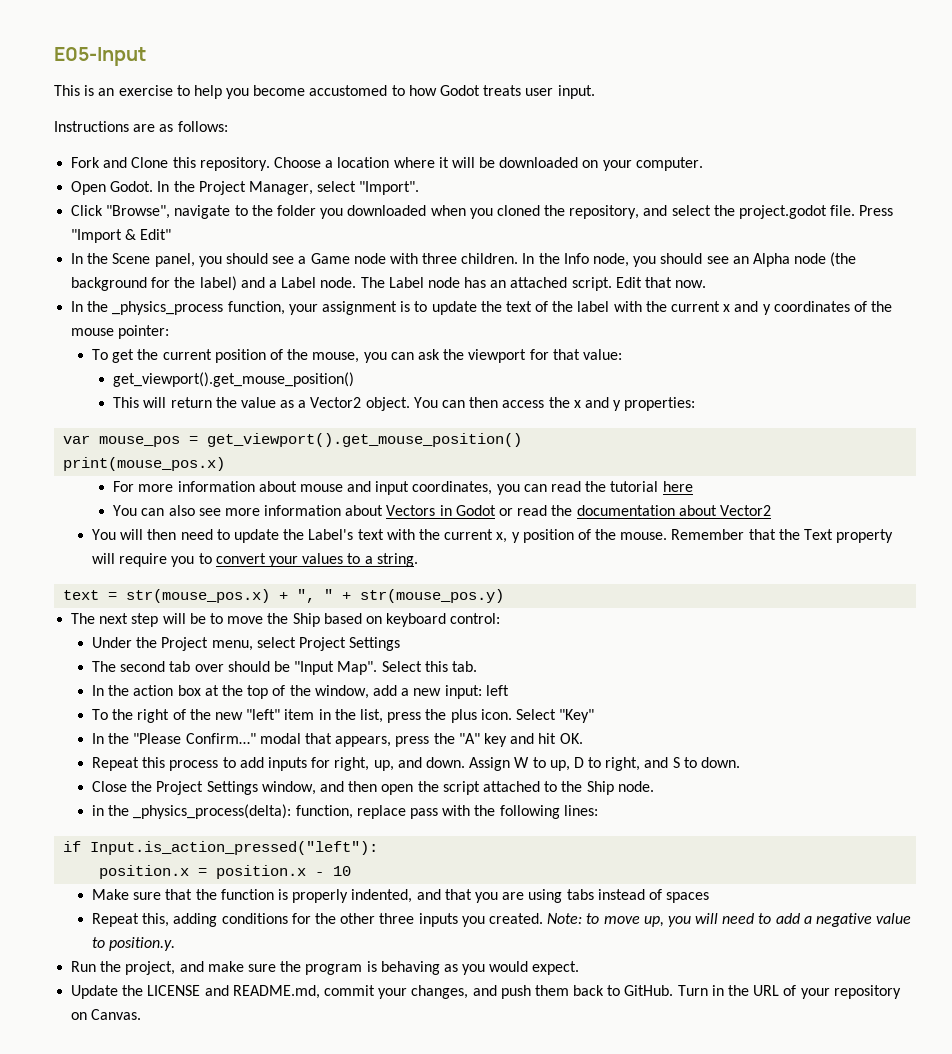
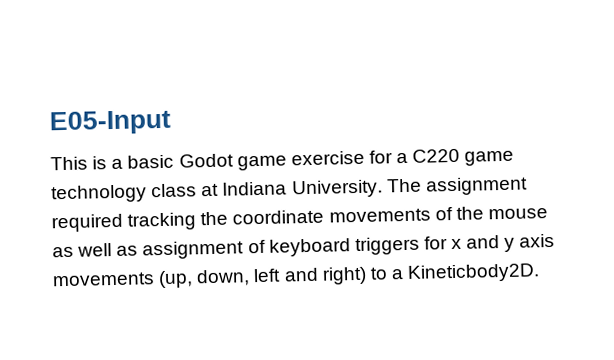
- This is an exercise to help you become accustomed to how Godot treats user input.
- Instructions are as follows:
- Fork and Clone this repository. Choose a location where it will be downloaded on your computer.
- Open Godot. In the Project Manager, select "Import".
- Click "Browse", navigate to the folder you downloaded when you cloned the repository, and select the project.godot file. Press "Import & Edit"
- In the Scene panel, you should see a Game node with three children. In the Info node, you should see an Alpha node (the background for the label) and a Label node. The Label node has an attached script. Edit that now.
- In the _physics_process function, your assignment is to update the text of the label with the current x and y coordinates of the mouse pointer:
- To get the current position of the mouse, you can ask the viewport for that value:
- get_viewport().get_mouse_position()
- This will return the value as a Vector2 object. You can then access the x and y properties:
- var mouse_pos = get_viewport().get_mouse_position()
- print(mouse_pos.x)
- For more information about mouse and input coordinates, you can read the tutorial here
- You can also see more information about Vectors in Godot or read the documentation about Vector2
- You will then need to update the Label's text with the current x, y position of the mouse. Remember that the Text property will require you to convert your values to a string.
- text = str(mouse_pos.x) + ", " + str(mouse_pos.y)
- The next step will be to move the Ship based on keyboard control:
- Under the Project menu, select Project Settings
- The second tab over should be "Input Map". Select this tab.
- In the action box at the top of the window, add a new input: left
- To the right of the new "left" item in the list, press the plus icon. Select "Key"
- In the "Please Confirm…" modal that appears, press the "A" key and hit OK.
- Repeat this process to add inputs for right, up, and down. Assign W to up, D to right, and S to down.
- Close the Project Settings window, and then open the script attached to the Ship node.
- in the _physics_process(delta): function, replace pass with the following lines:
- if Input.is_action_pressed("left"):
- position.x = position.x - 10
- Make sure that the function is properly indented, and that you are using tabs instead of spaces
- Repeat this, adding conditions for the other three inputs you created. Note: to move up, you will need to add a negative value to position.y.
- Run the project, and make sure the program is behaving as you would expect.
- Update the LICENSE and README.md, commit your changes, and push them back to GitHub. Turn in the URL of your repository on Canvas.
+ This is a basic Godot game exercise for a C220 game technology class at Indiana University. The assignment required tracking the coordinate movements of the mouse as well as assignment of keyboard triggers for x and y axis movements (up, down, left and right) to a Kineticbody2D.

